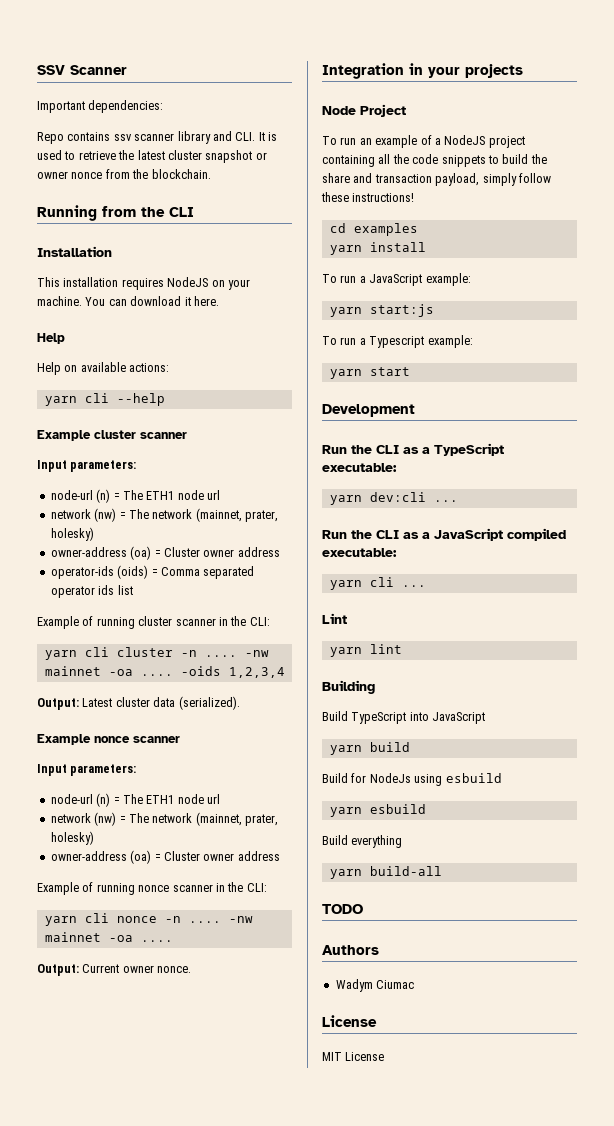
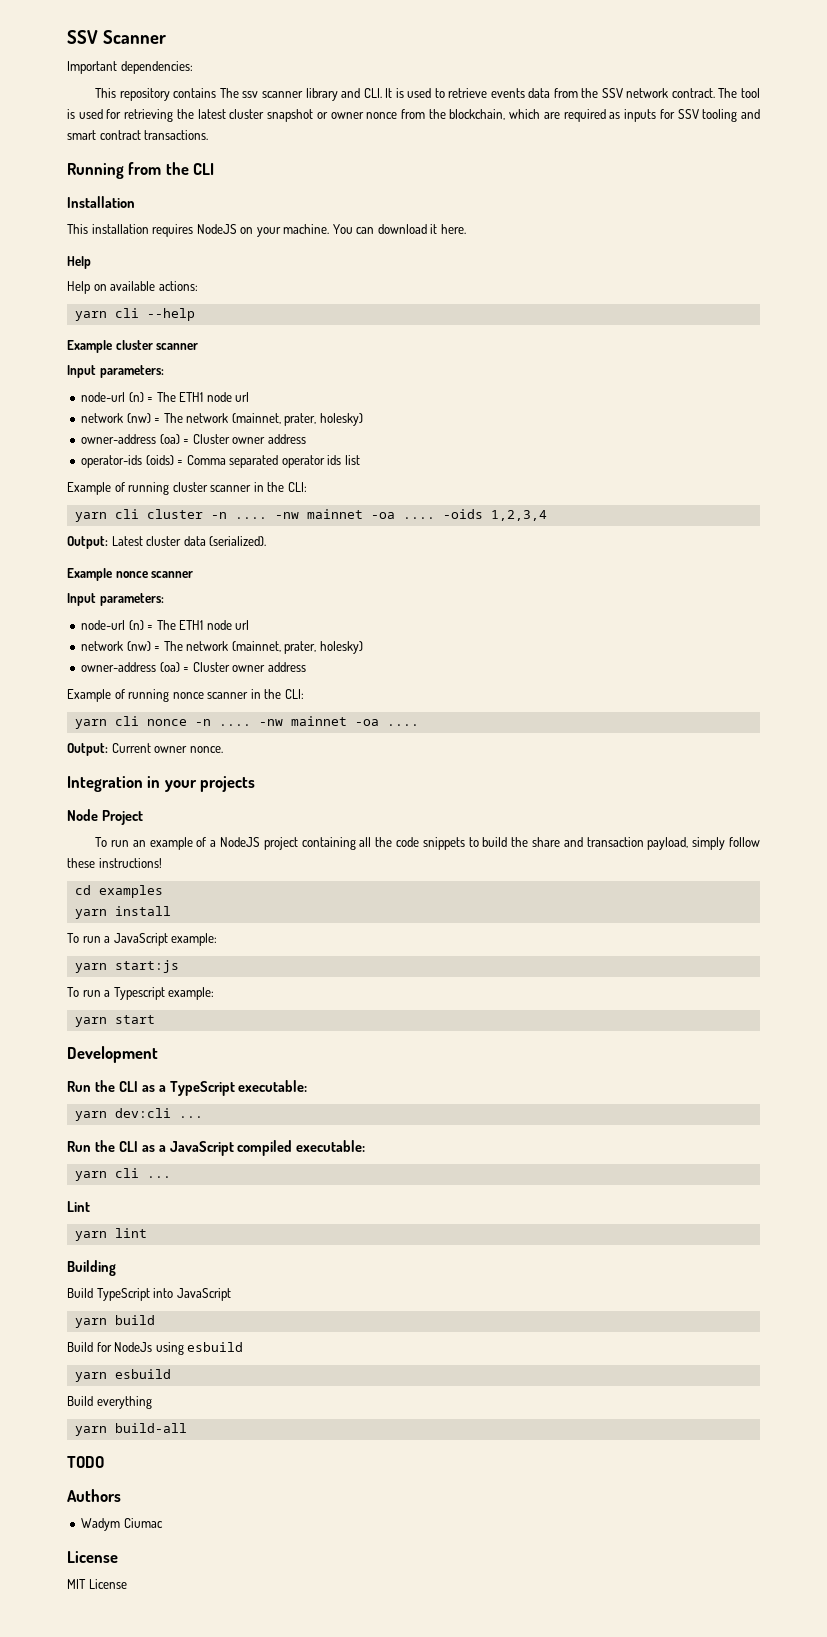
- Repo contains ssv scanner library and CLI. It is used to retrieve the latest cluster snapshot or owner nonce from the blockchain.
+ This repository contains The ssv scanner library and CLI. It is used to retrieve events data from the SSV network contract. The tool is used for retrieving the latest cluster snapshot or owner nonce from the blockchain, which are required as inputs for SSV tooling and smart contract transactions.

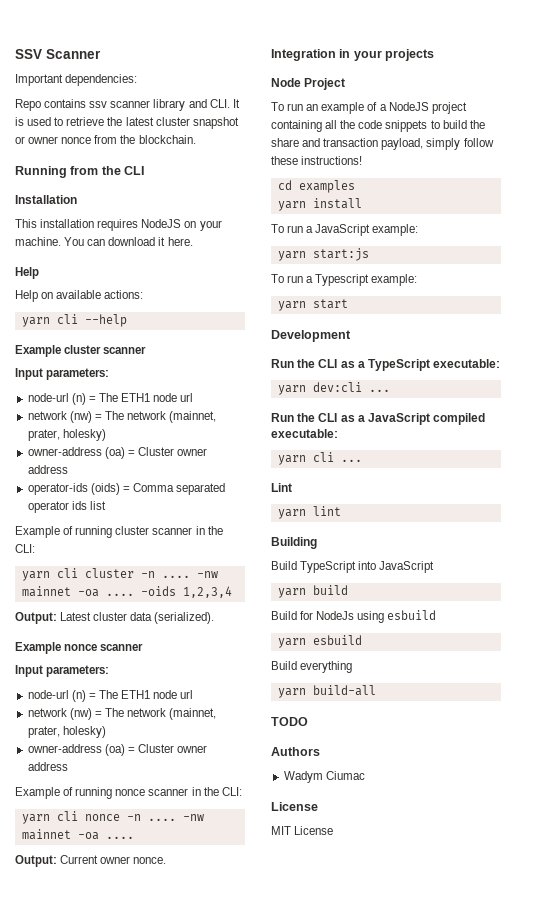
- This repository contains The ssv scanner library and CLI. It is used to retrieve events data from the SSV network contract. The tool is used for retrieving the latest cluster snapshot or owner nonce from the blockchain, which are required as inputs for SSV tooling and smart contract transactions.
+ Repo contains ssv scanner library and CLI. It is used to retrieve the latest cluster snapshot or owner nonce from the blockchain.

